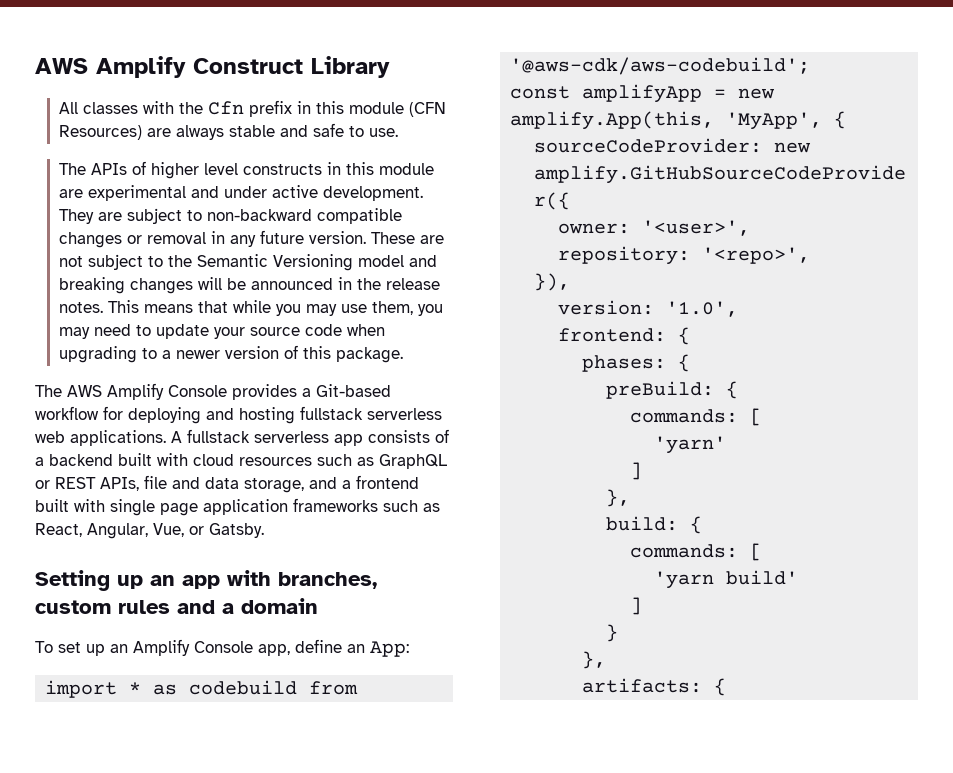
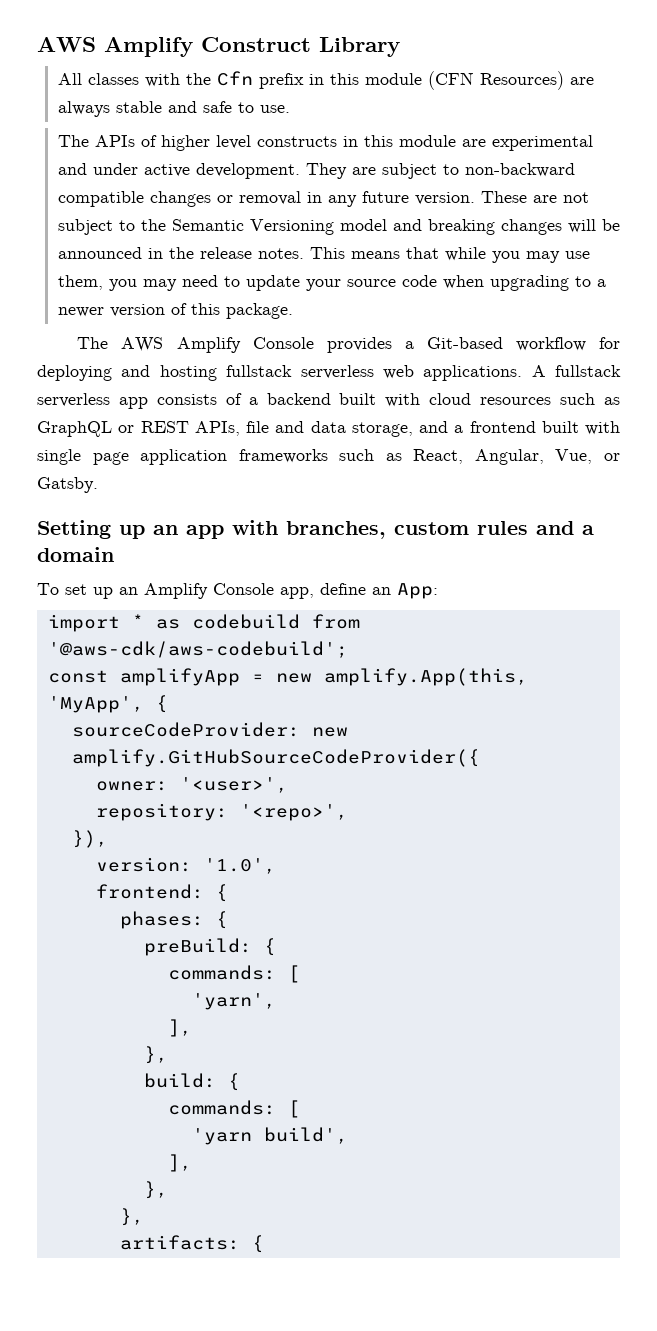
- 'yarn'
- ]
+ 'yarn',
+ ],
- 'yarn build'
- ]
- }
+ 'yarn build',
+ ],
+ },

